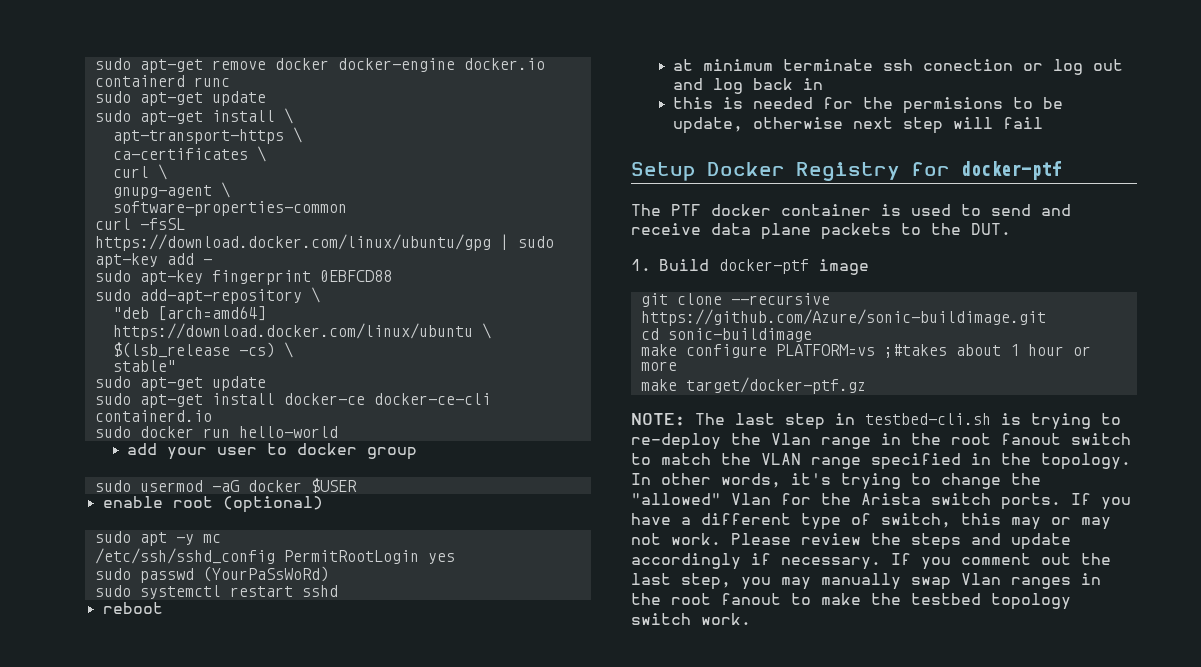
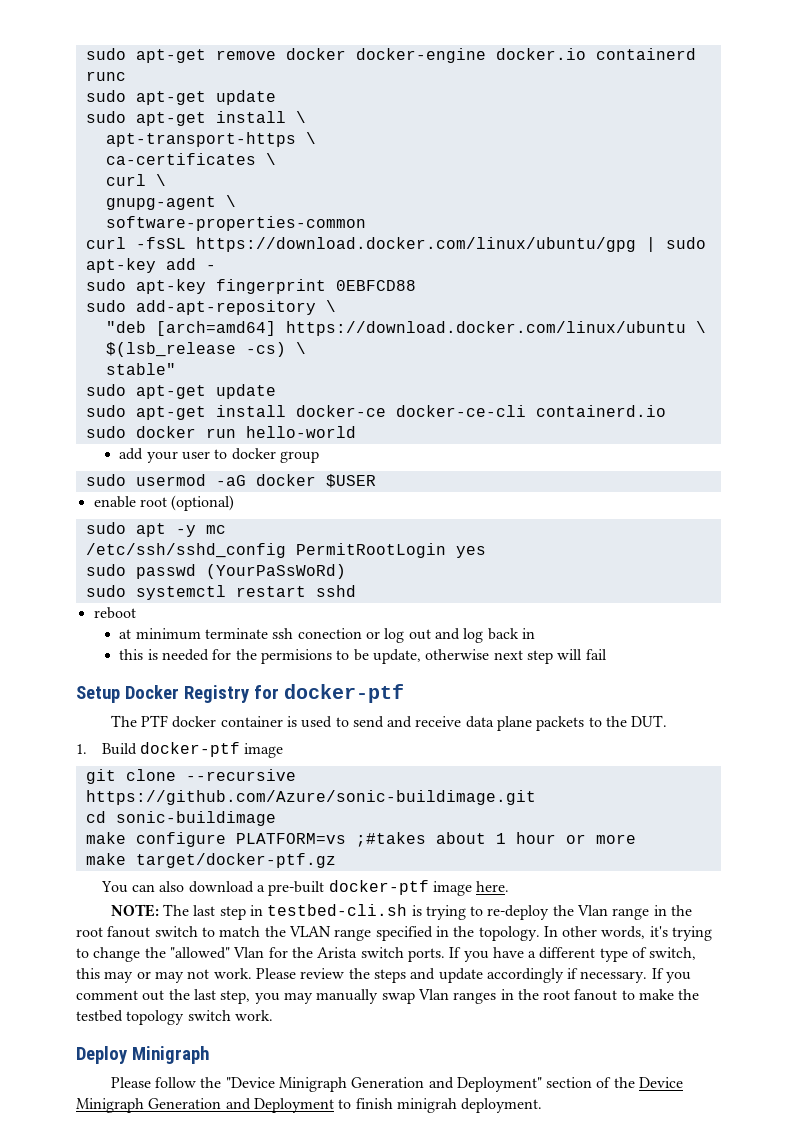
+ You can also download a pre-built docker-ptf image here.
+ Deploy Minigraph
+ Please follow the "Device Minigraph Generation and Deployment" section of the Device Minigraph Generation and Deployment to finish minigrah deployment.

